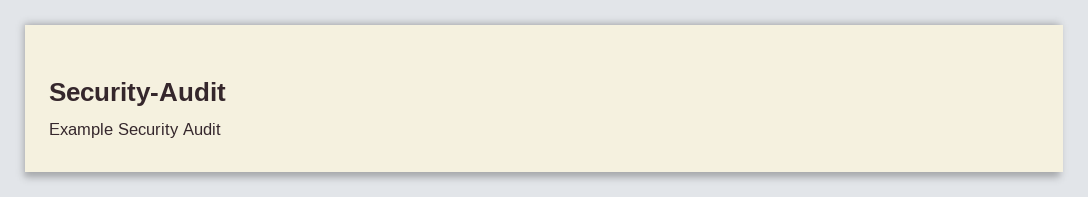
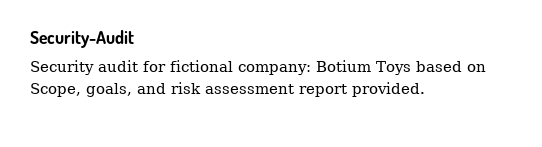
- Example Security Audit
+ Security audit for fictional company: Botium Toys based on Scope, goals, and risk assessment report provided.

